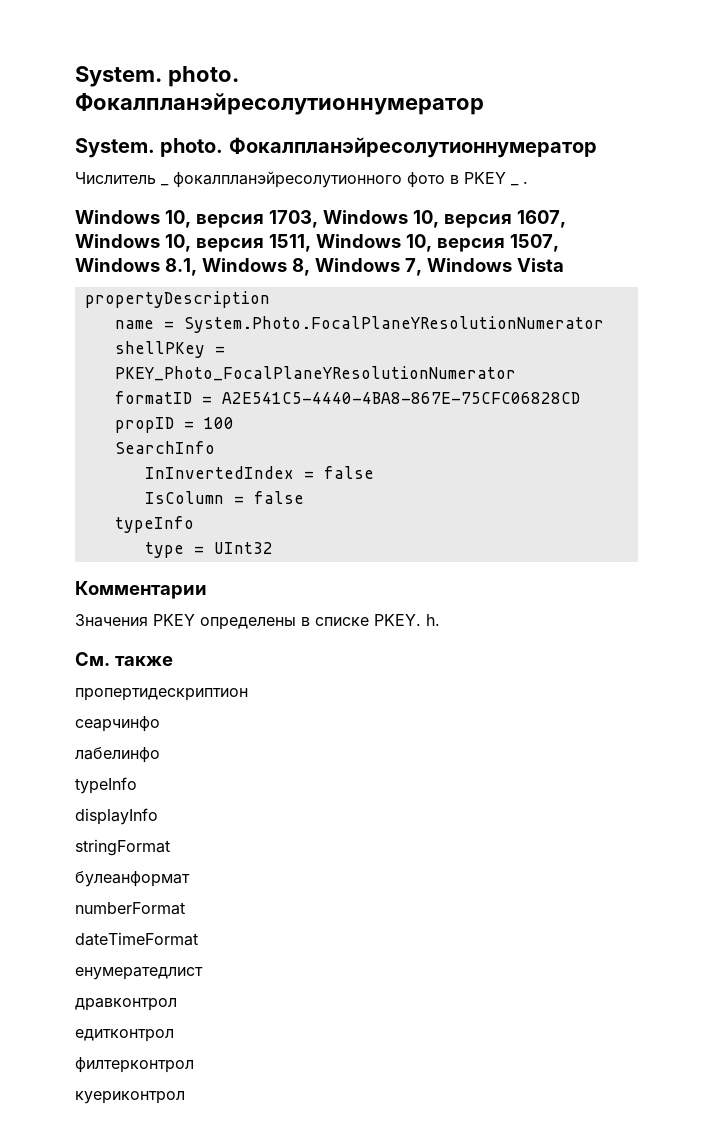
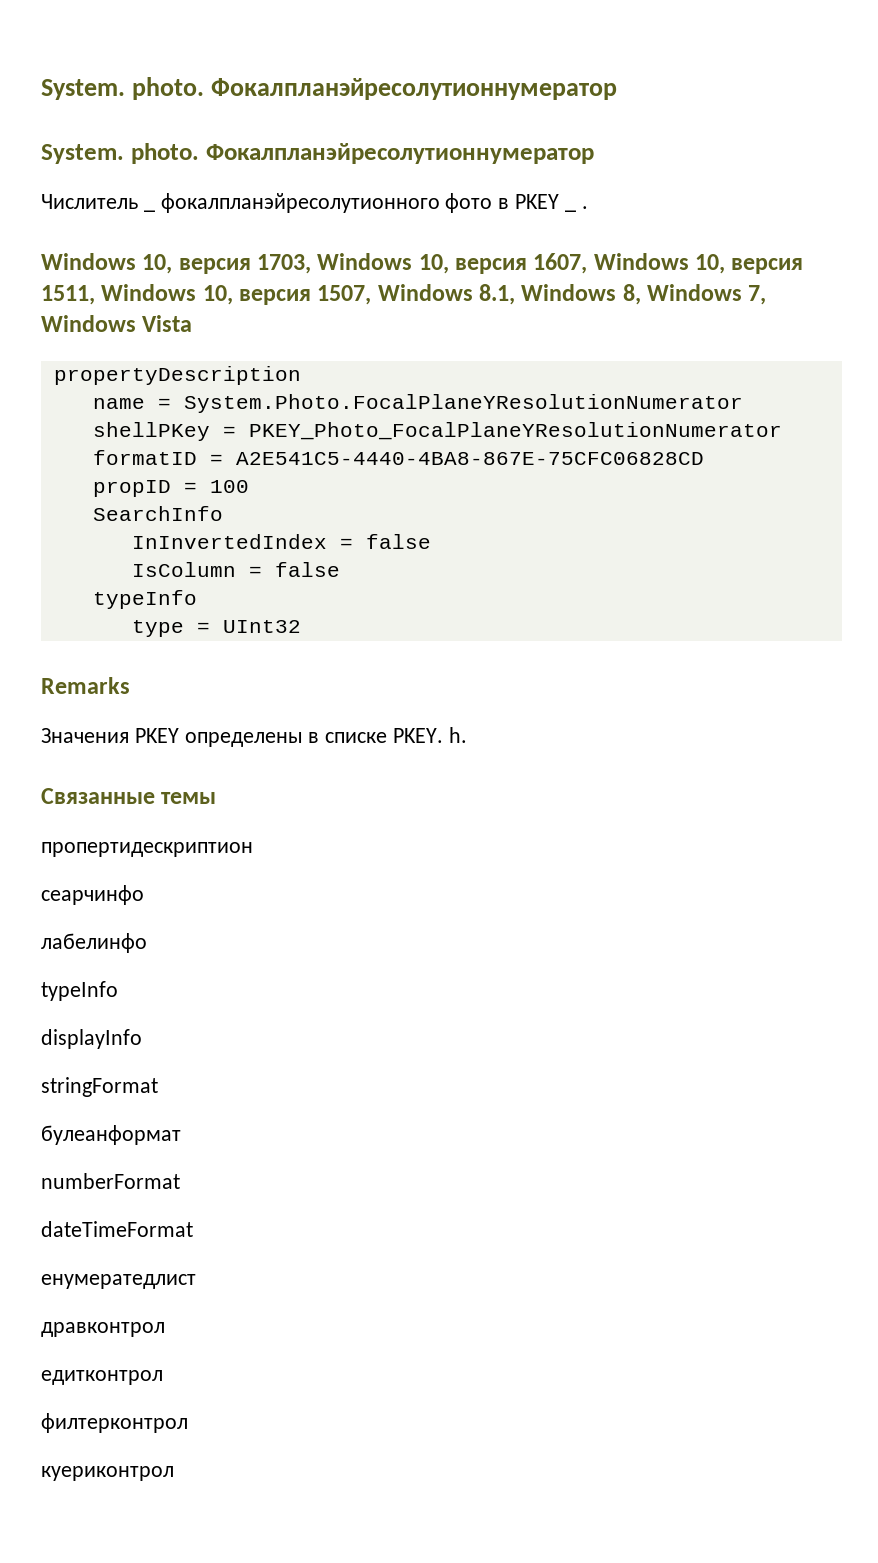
- Комментарии
+ Remarks
- См. также
+ Связанные темы

